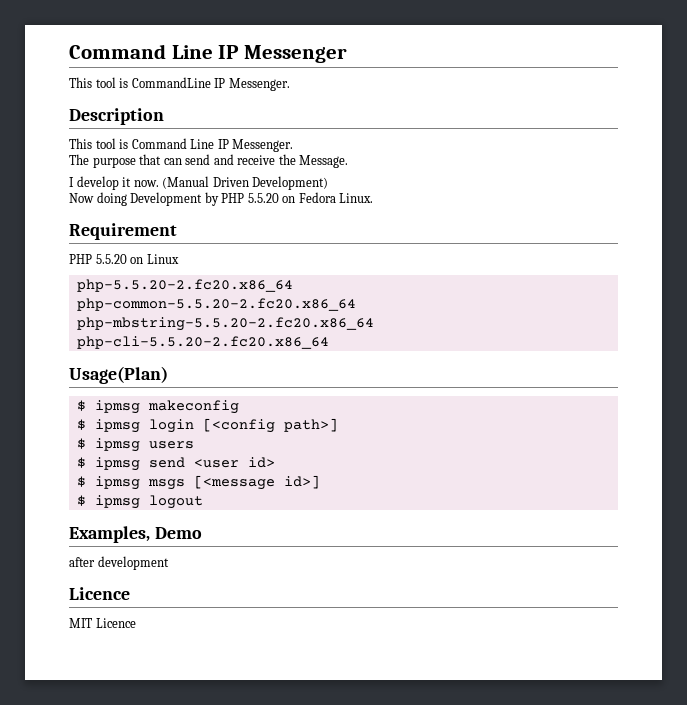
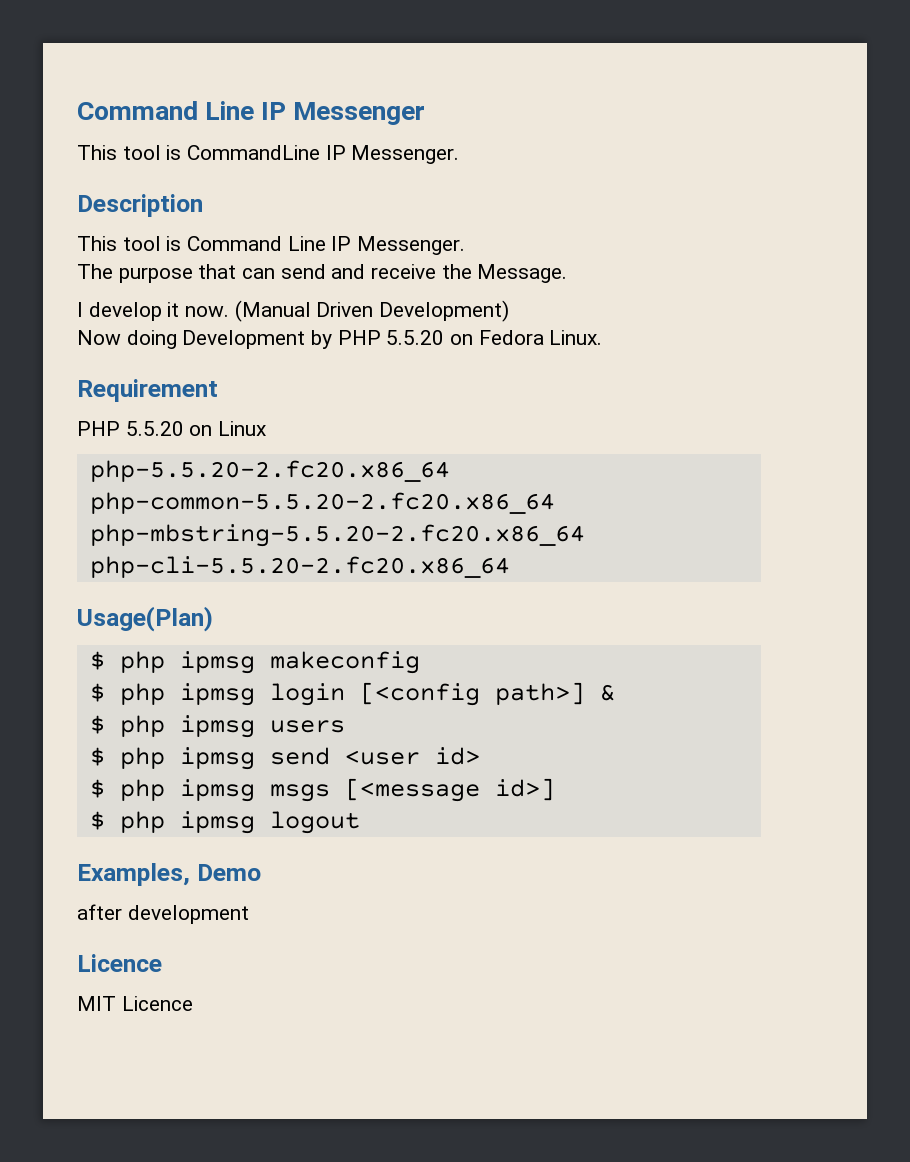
- $ ipmsg makeconfig
+ $ php ipmsg makeconfig
- $ ipmsg login [<config path>]
- $ ipmsg users
+ $ php ipmsg login [<config path>] &
+ $ php ipmsg users
- $ ipmsg send <user id>
+ $ php ipmsg send <user id>
- $ ipmsg msgs [<message id>]
+ $ php ipmsg msgs [<message id>]
- $ ipmsg logout
+ $ php ipmsg logout

